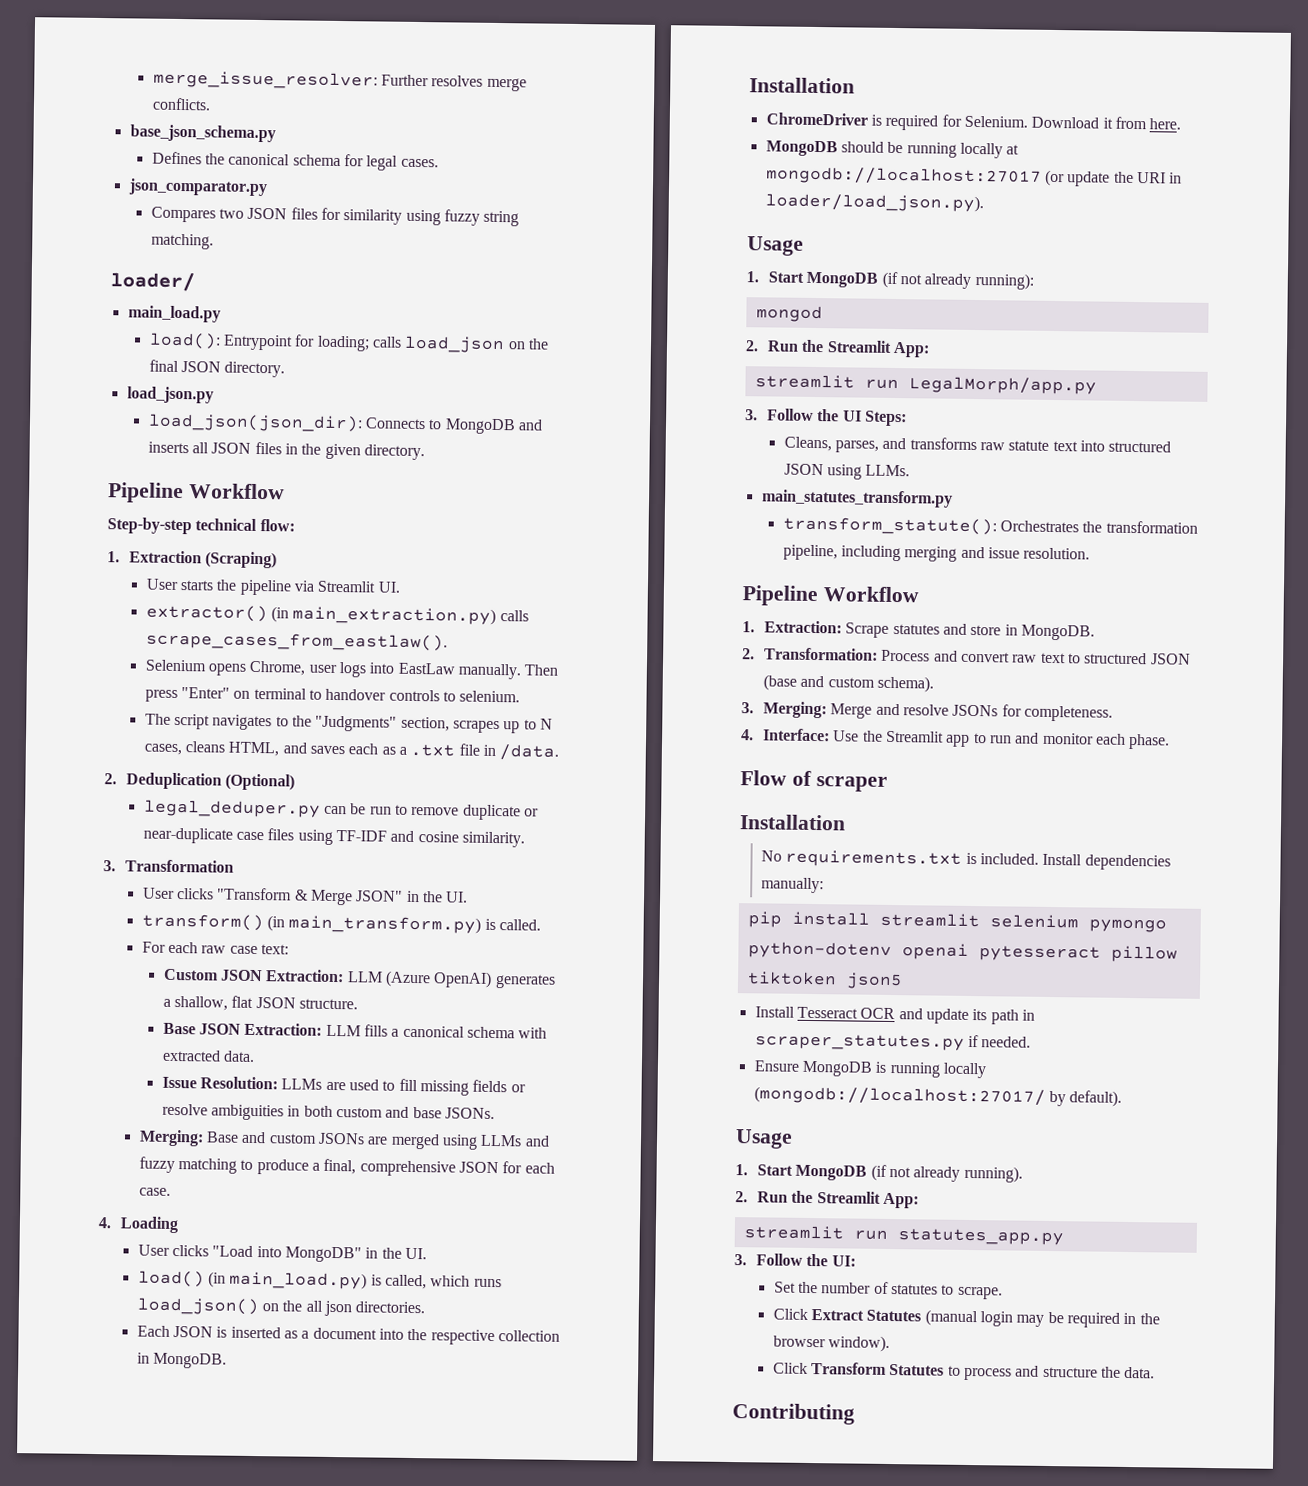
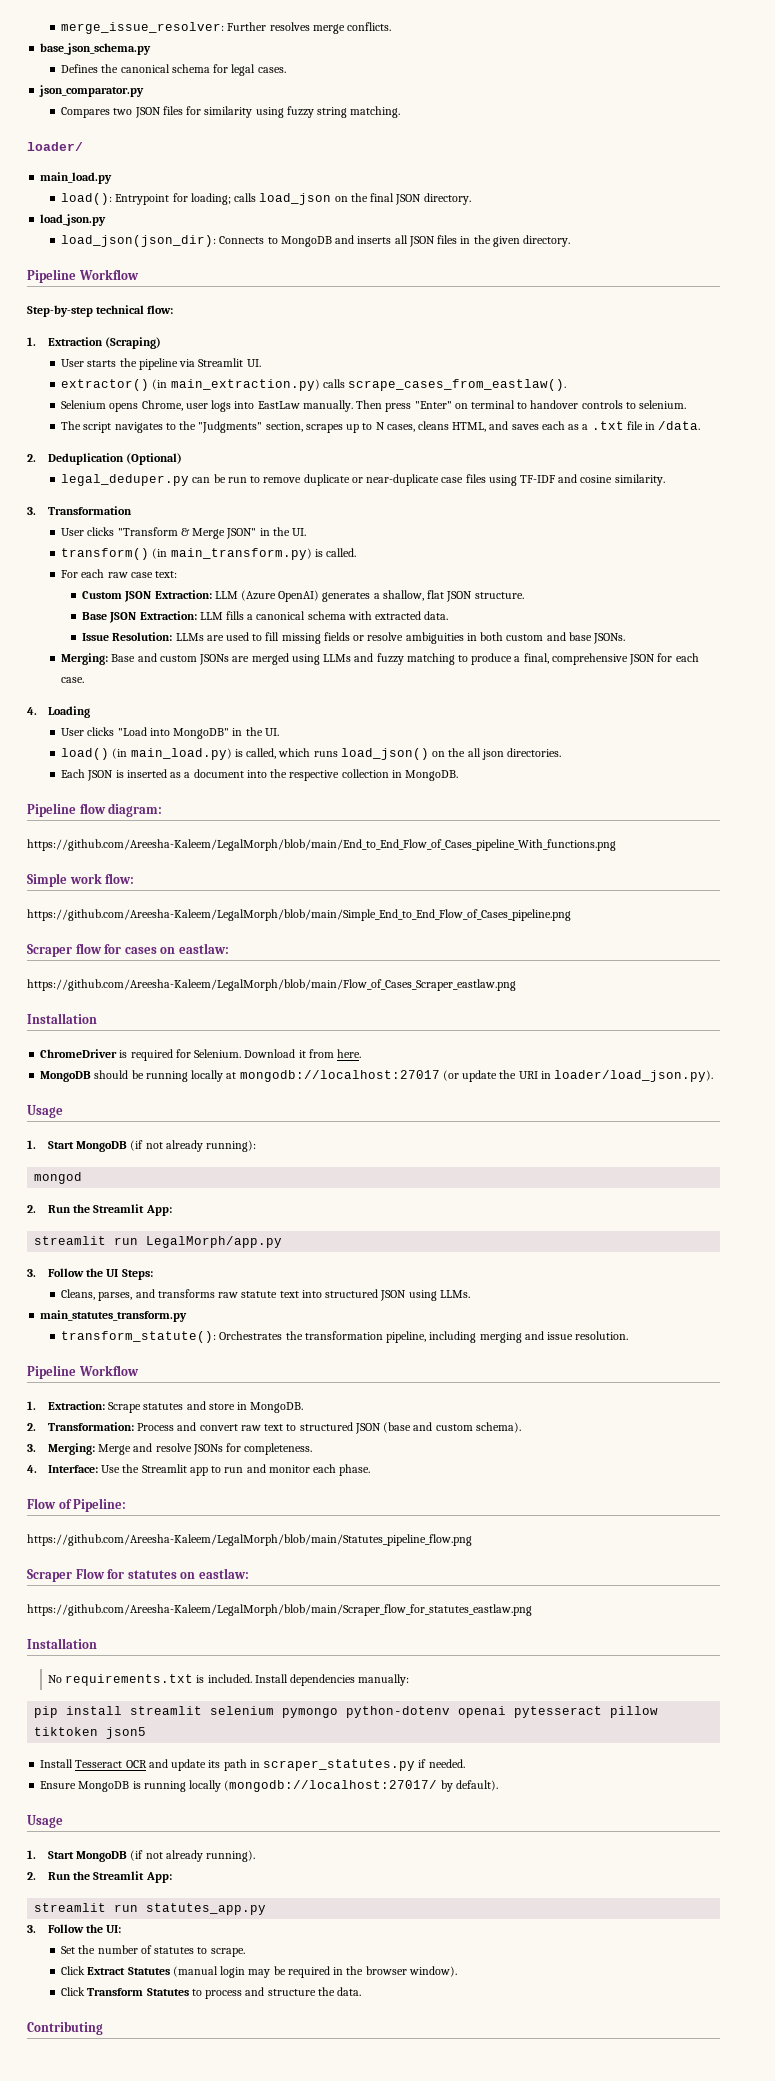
+ Pipeline flow diagram:
+ https://github.com/Areesha-Kaleem/LegalMorph/blob/main/End_to_End_Flow_of_Cases_pipeline_With_functions.png
+ Simple work flow:
+ https://github.com/Areesha-Kaleem/LegalMorph/blob/main/Simple_End_to_End_Flow_of_Cases_pipeline.png
+ Scraper flow for cases on eastlaw:
+ https://github.com/Areesha-Kaleem/LegalMorph/blob/main/Flow_of_Cases_Scraper_eastlaw.png
- Flow of scraper
+ Flow of Pipeline:
+ https://github.com/Areesha-Kaleem/LegalMorph/blob/main/Statutes_pipeline_flow.png
+ Scraper Flow for statutes on eastlaw:
+ https://github.com/Areesha-Kaleem/LegalMorph/blob/main/Scraper_flow_for_statutes_eastlaw.png

